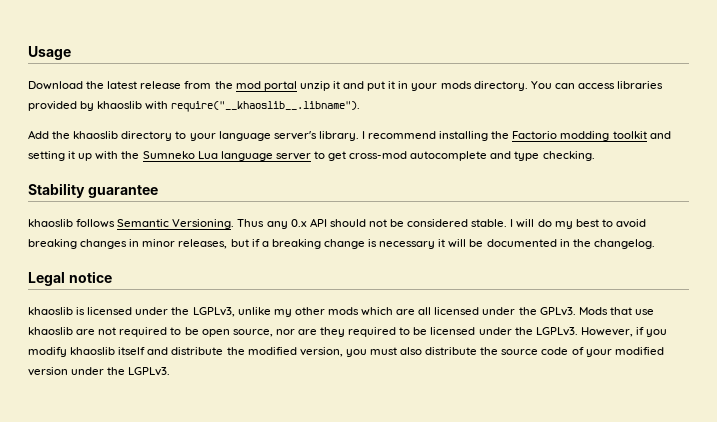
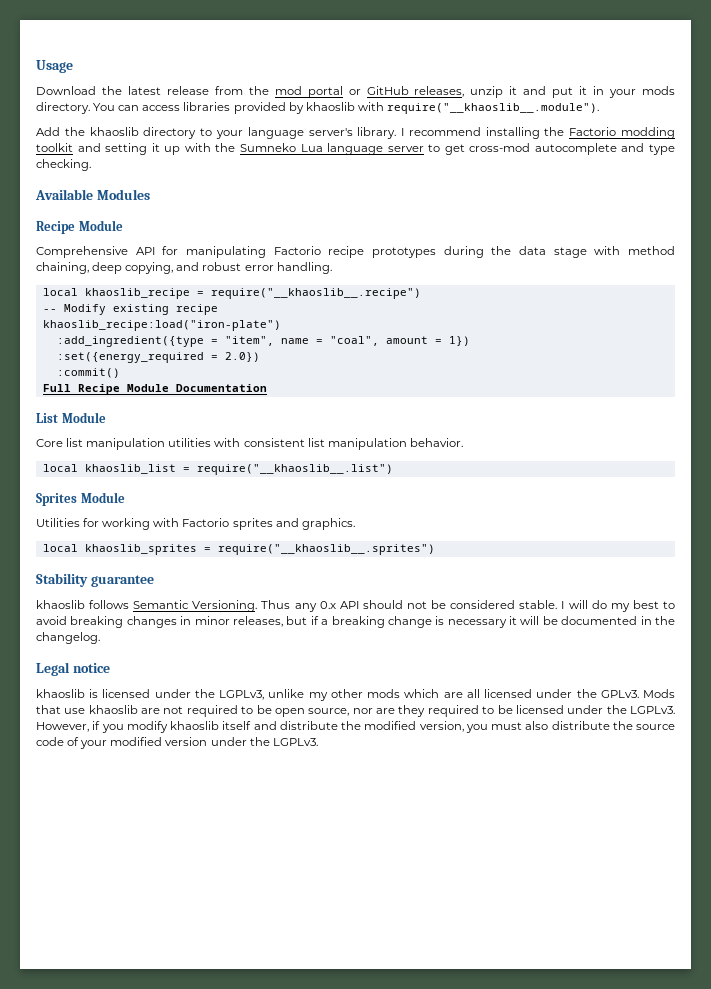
- Download the latest release from the mod portal unzip it and put it in your mods directory.
+ Download the latest release from the mod portal or GitHub releases, unzip it and put it in your mods directory.
- You can access libraries provided by khaoslib with require("__khaoslib__.libname").
+ You can access libraries provided by khaoslib with require("__khaoslib__.module").
+ Available Modules
+ Recipe Module
+ Comprehensive API for manipulating Factorio recipe prototypes during the data stage with method chaining, deep copying, and robust error handling.
+ local khaoslib_recipe = require("__khaoslib__.recipe")
+ -- Modify existing recipe
+ khaoslib_recipe:load("iron-plate")
+ :add_ingredient({type = "item", name = "coal", amount = 1})
+ :set({energy_required = 2.0})
+ :commit()
+ Full Recipe Module Documentation
+ List Module
+ Core list manipulation utilities with consistent list manipulation behavior.
+ local khaoslib_list = require("__khaoslib__.list")
+ Sprites Module
+ Utilities for working with Factorio sprites and graphics.
+ local khaoslib_sprites = require("__khaoslib__.sprites")

